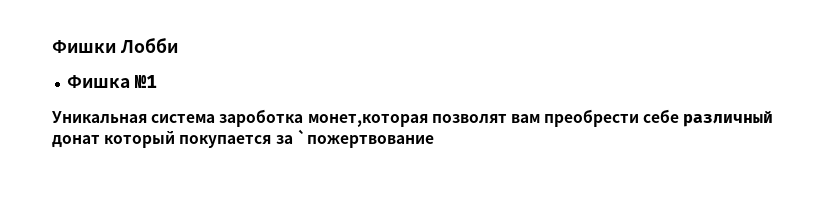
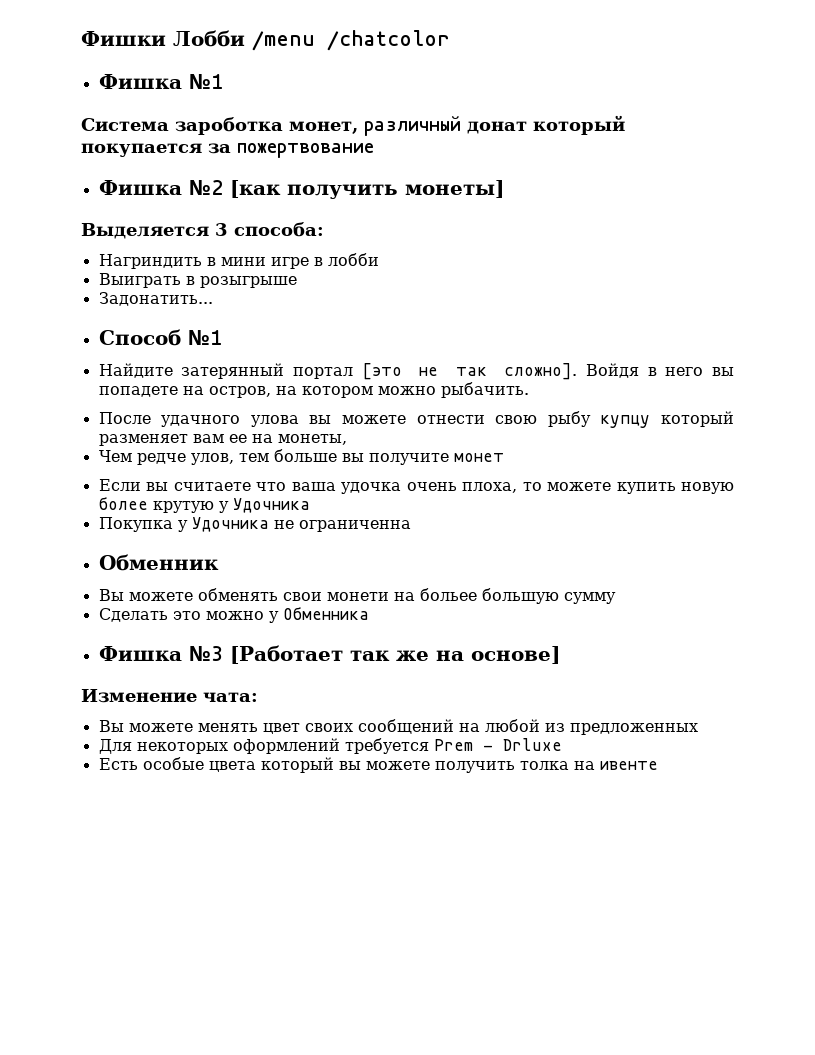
- Фишки Лобби
+ Фишки Лобби /menu /chatcolor
- Уникальная система зароботка монет,которая позволят вам преобрести себе различный донат который покупается за `пожертвование
+ Система зароботка монет, различный донат который покупается за пожертвование
+ Фишка №2 [как получить монеты]
+ Выделяется 3 способа:
+ Нагриндить в мини игре в лобби
+ Выиграть в розыгрыше
+ Задонатить...
+ Способ №1
+ Найдите затерянный портал [это не так сложно]. Войдя в него вы попадете на остров, на котором можно рыбачить.
+ После удачного улова вы можете отнести свою рыбу купцу который разменяет вам ее на монеты,
+ Чем редче улов, тем больше вы получите монет
+ Если вы считаете что ваша удочка очень плоха, то можете купить новую более крутую у Удочника
+ Покупка у Удочника не ограниченна
+ Обменник
+ Вы можете обменять свои монети на больее большую сумму
+ Сделать это можно у Обменника
+ Фишка №3 [Работает так же на основе]
+ Изменение чата:
+ Вы можете менять цвет своих сообщений на любой из предложенных
+ Для некоторых оформлений требуется Prem - Drluxe
+ Есть особые цвета который вы можете получить толка на ивенте

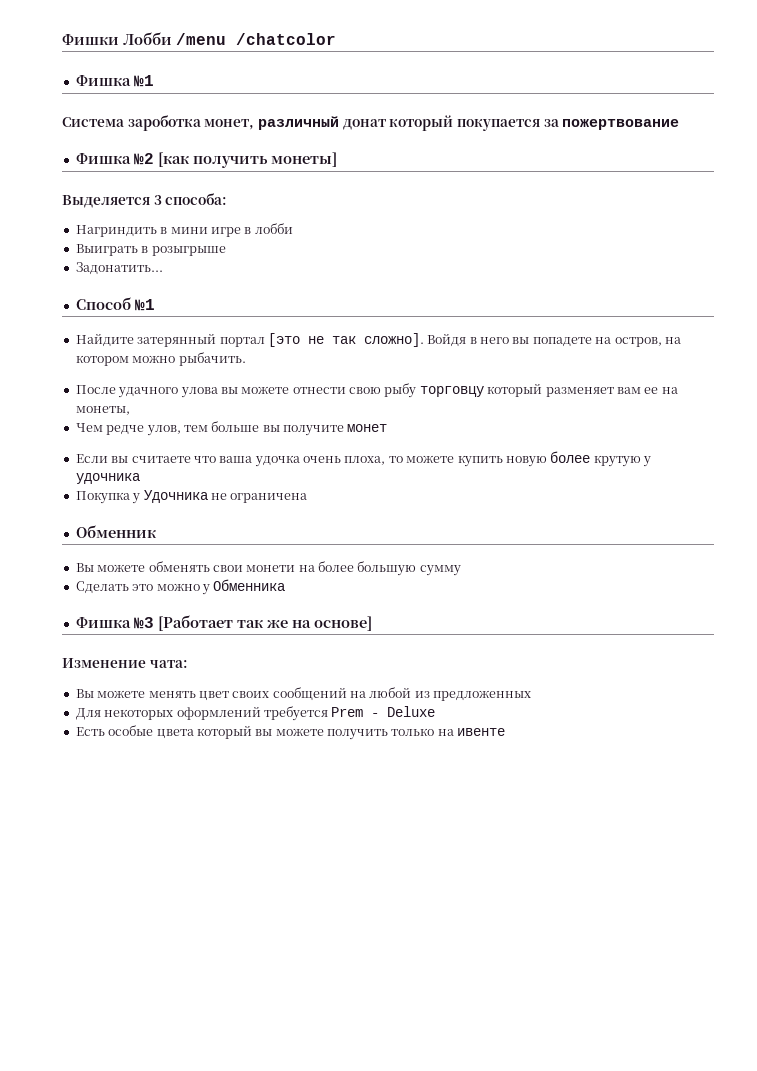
- После удачного улова вы можете отнести свою рыбу купцу который разменяет вам ее на монеты,
+ После удачного улова вы можете отнести свою рыбу торговцу который разменяет вам ее на монеты,
- Если вы считаете что ваша удочка очень плоха, то можете купить новую более крутую у Удочника
+ Если вы считаете что ваша удочка очень плоха, то можете купить новую более крутую у удочника
- Покупка у Удочника не ограниченна
+ Покупка у Удочника не ограничена
- Вы можете обменять свои монети на больее большую сумму
+ Вы можете обменять свои монети на более большую сумму
- Для некоторых оформлений требуется Prem - Drluxe
+ Для некоторых оформлений требуется Prem - Deluxe
- Есть особые цвета который вы можете получить толка на ивенте
+ Есть особые цвета который вы можете получить только на ивенте

